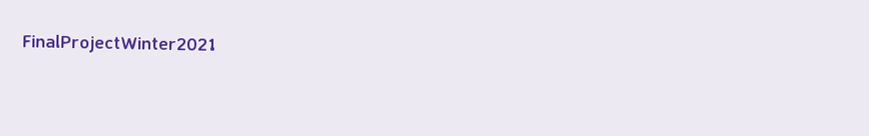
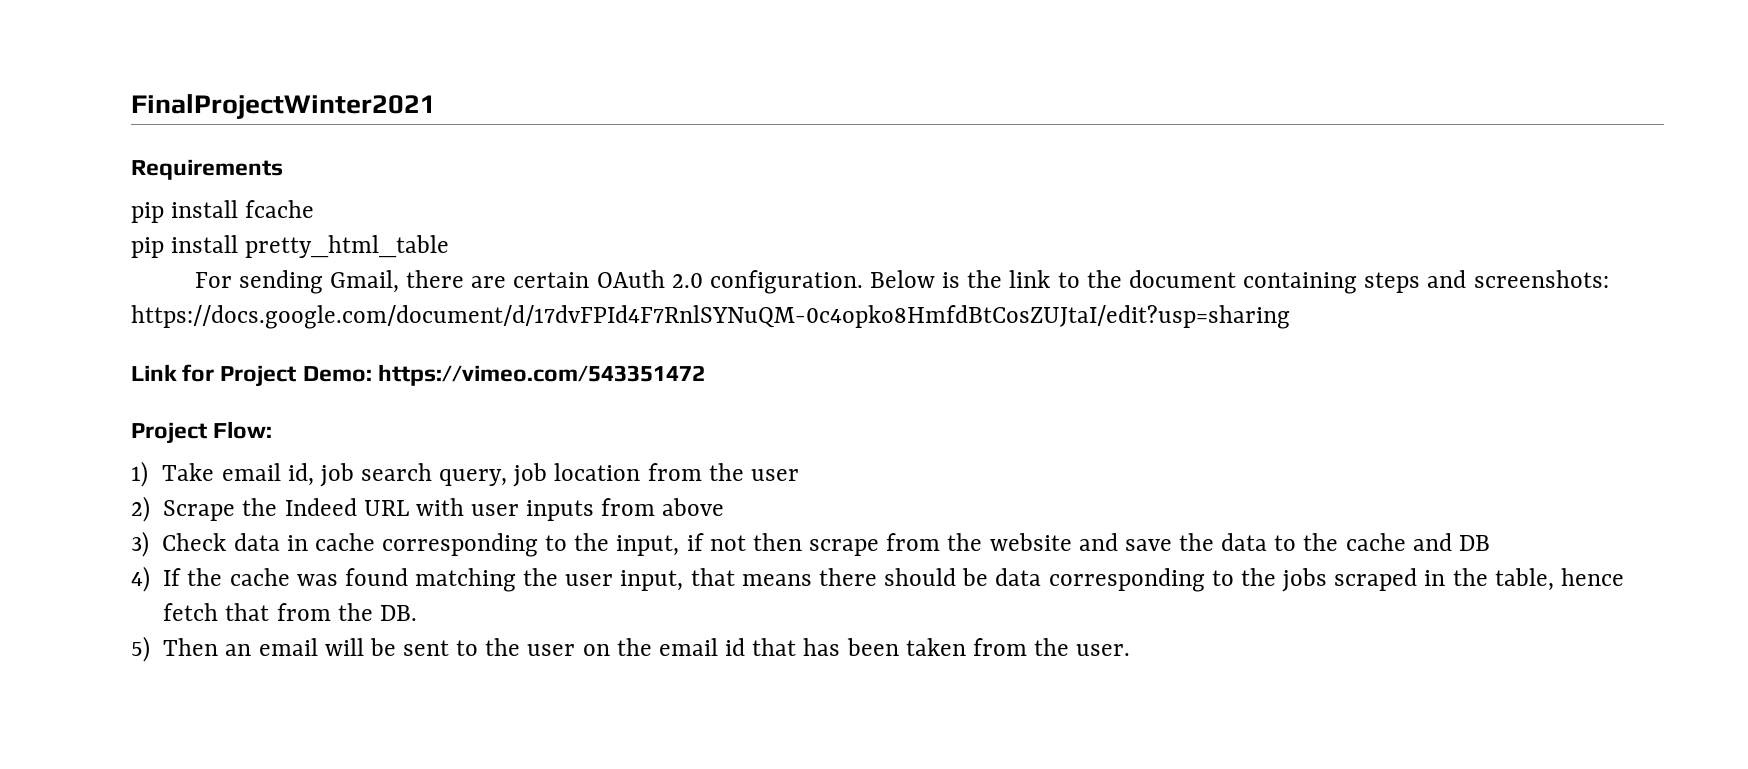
+ Requirements
+ pip install fcache
+ pip install pretty_html_table
+ For sending Gmail, there are certain OAuth 2.0 configuration. Below is the link to the document containing steps and screenshots: https://docs.google.com/document/d/17dvFPId4F7RnlSYNuQM-0c4opko8HmfdBtCosZUJtaI/edit?usp=sharing
+ Link for Project Demo: https://vimeo.com/543351472
+ Project Flow:
+ 1) Take email id, job search query, job location from the user
+ 2) Scrape the Indeed URL with user inputs from above
+ 3) Check data in cache corresponding to the input, if not then scrape from the website and save the data to the cache and DB
+ 4) If the cache was found matching the user input, that means there should be data corresponding to the jobs scraped in the table, hence fetch that from the DB.
+ 5) Then an email will be sent to the user on the email id that has been taken from the user.

